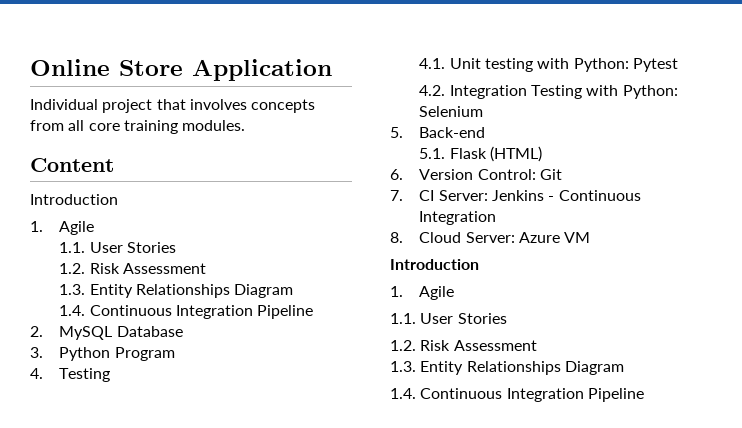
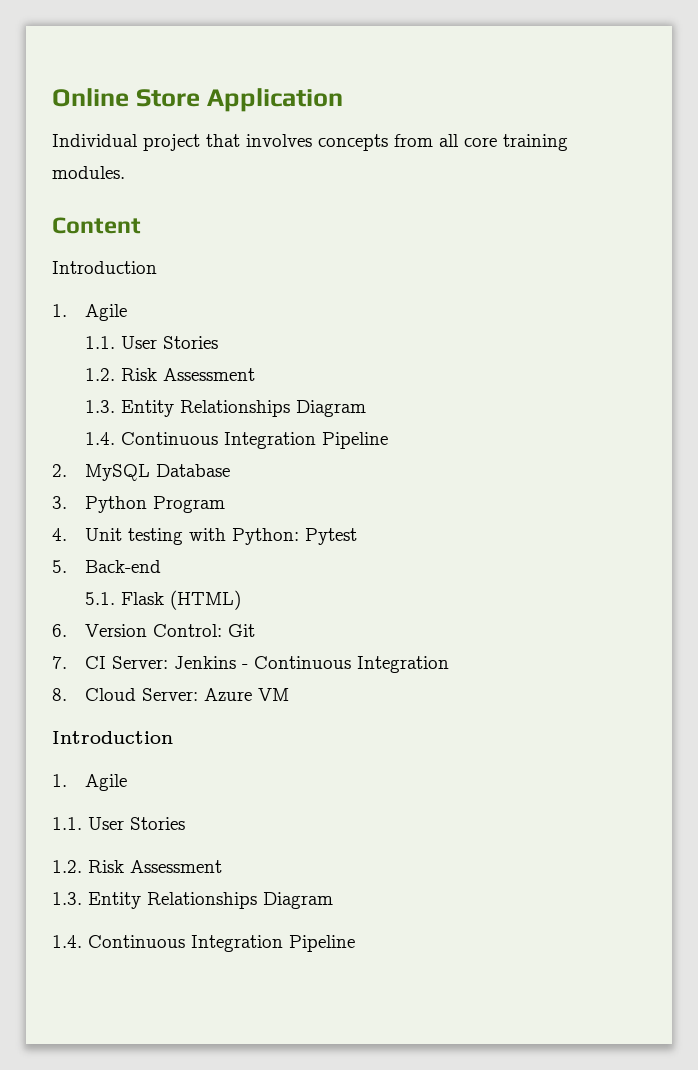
- 4. Testing
- 4.1. Unit testing with Python: Pytest
+ 4. Unit testing with Python: Pytest
- 4.2. Integration Testing with Python: Selenium

